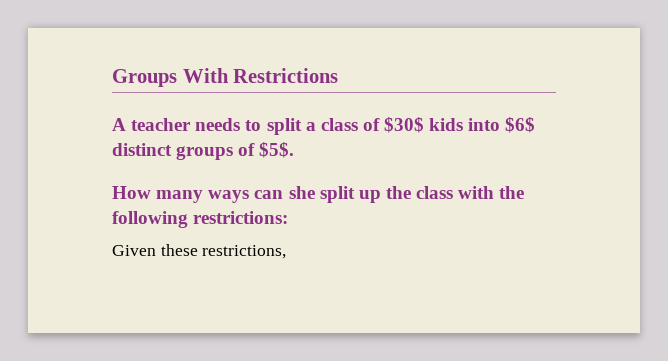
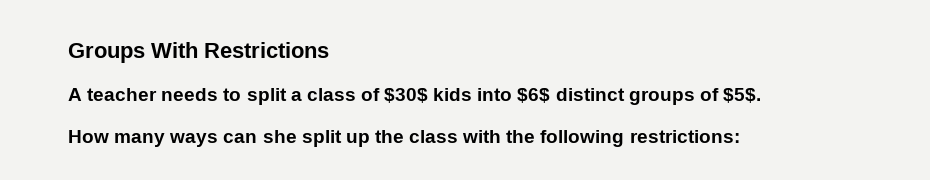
- Given these restrictions,

